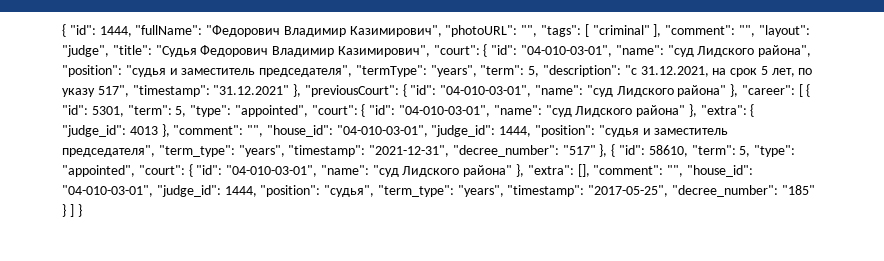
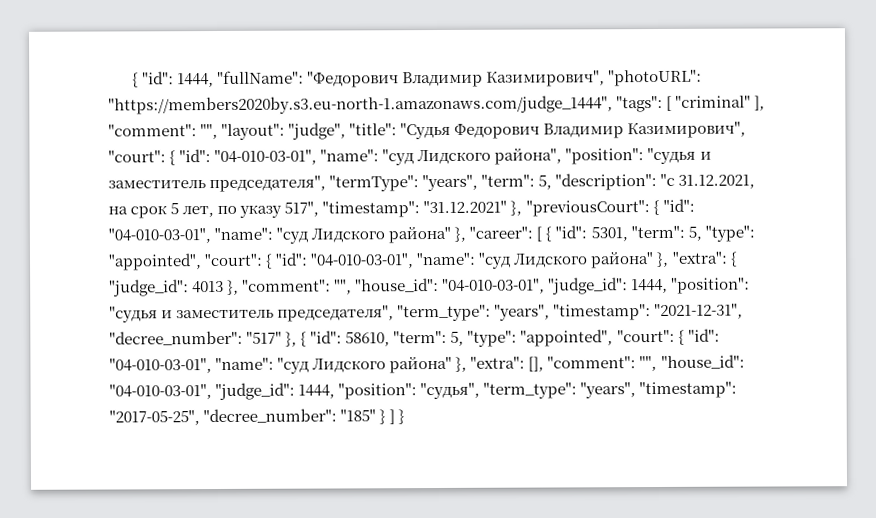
- "", "tags":
+ "https://members2020by.s3.eu-north-1.amazonaws.com/judge_1444", "tags":

